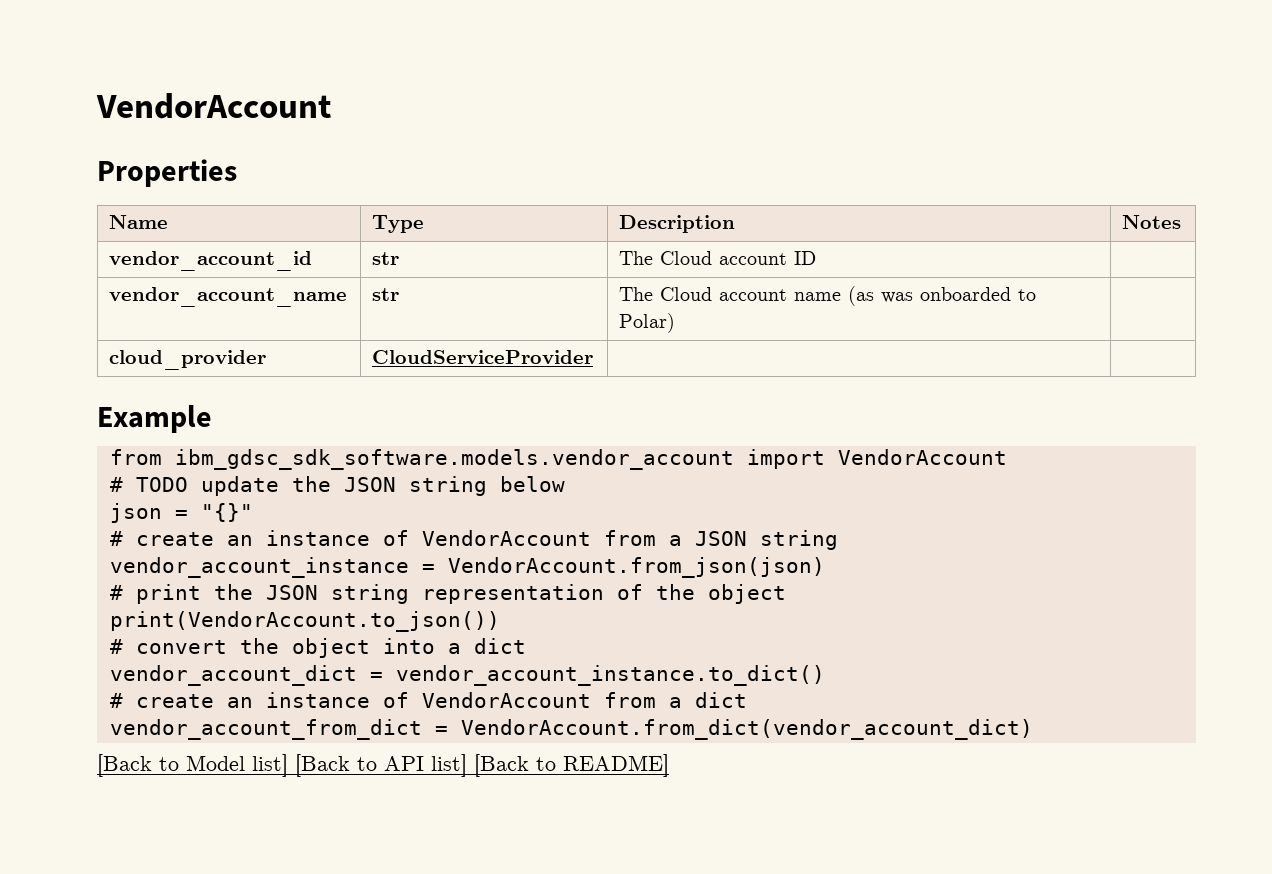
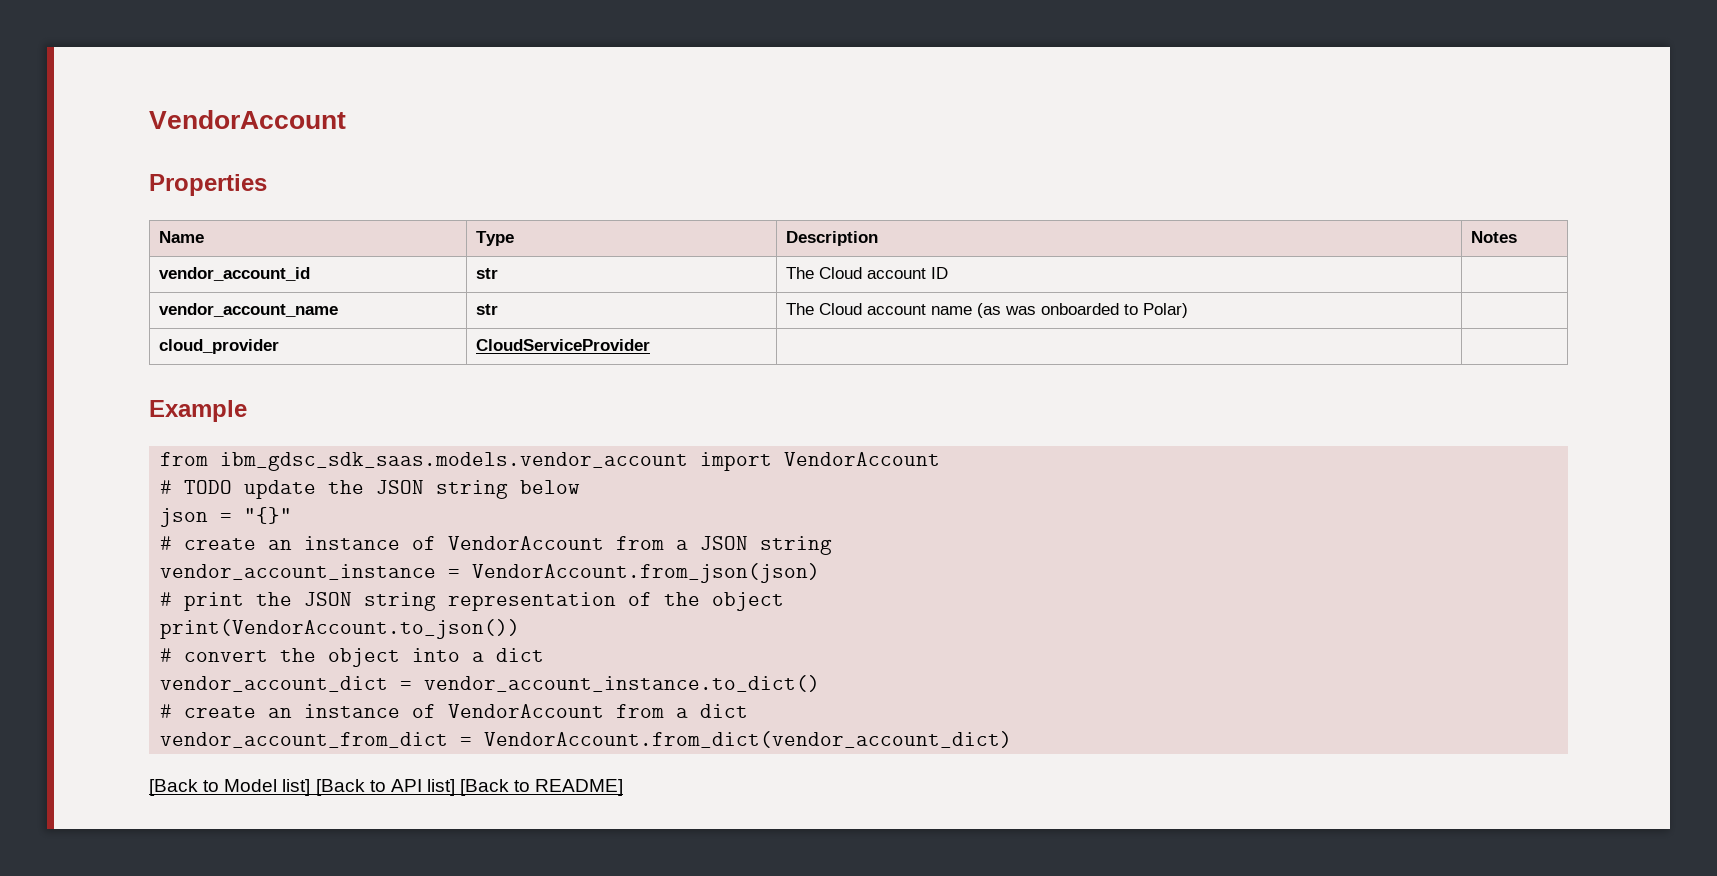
- from ibm_gdsc_sdk_software.models.vendor_account import VendorAccount
+ from ibm_gdsc_sdk_saas.models.vendor_account import VendorAccount

